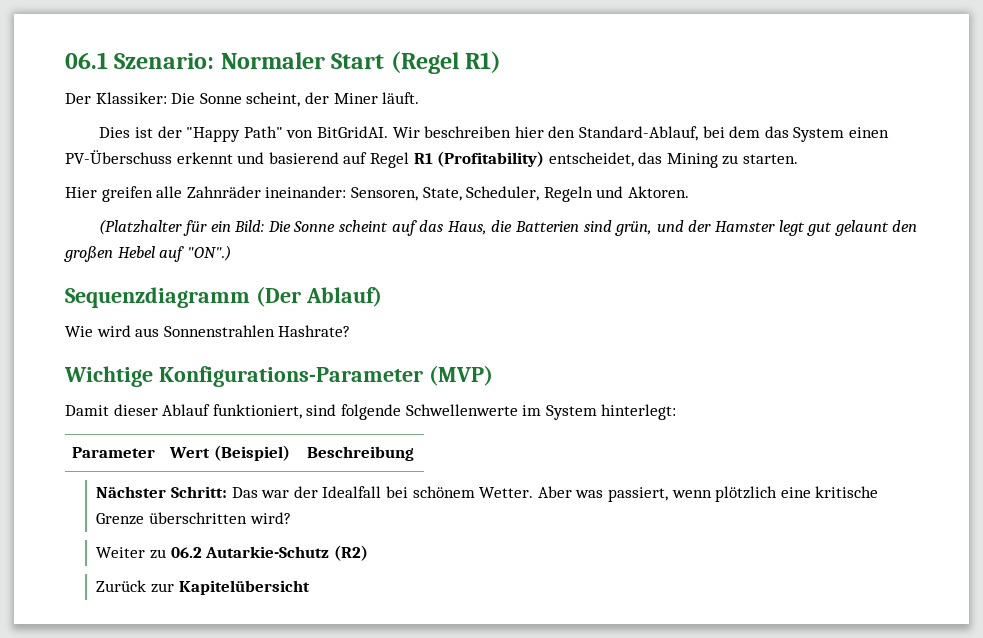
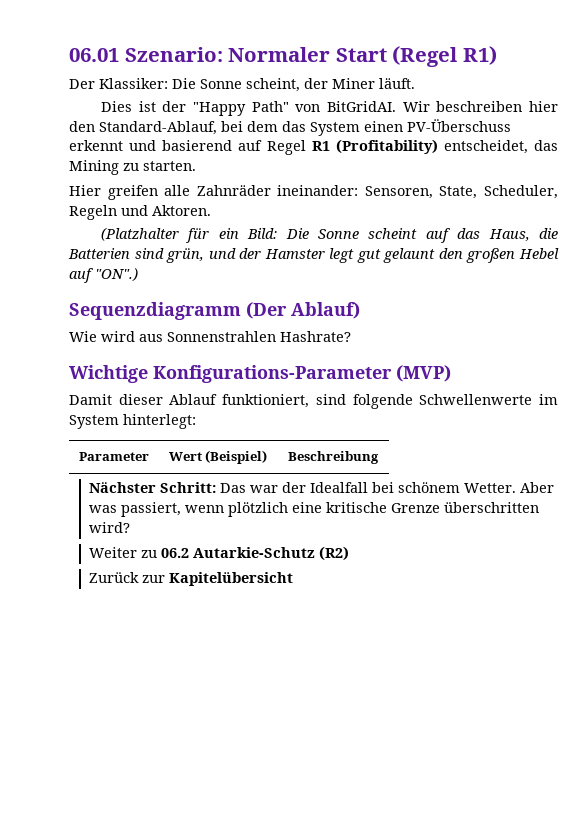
- 06.1 Szenario: Normaler Start (Regel R1)
+ 06.01 Szenario: Normaler Start (Regel R1)

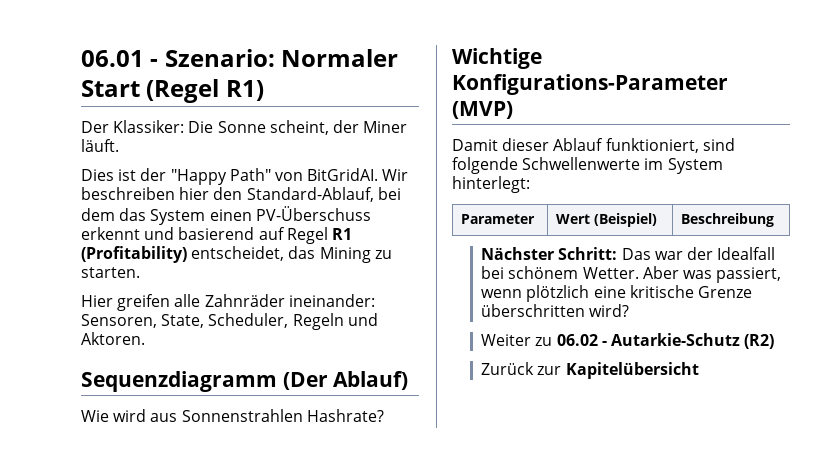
- 06.01 Szenario: Normaler Start (Regel R1)
+ 06.01 - Szenario: Normaler Start (Regel R1)
- (Platzhalter für ein Bild: Die Sonne scheint auf das Haus, die Batterien sind grün, und der Hamster legt gut gelaunt den großen Hebel auf "ON".)
- Weiter zu 06.2 Autarkie-Schutz (R2)
+ Weiter zu 06.02 - Autarkie-Schutz (R2)

